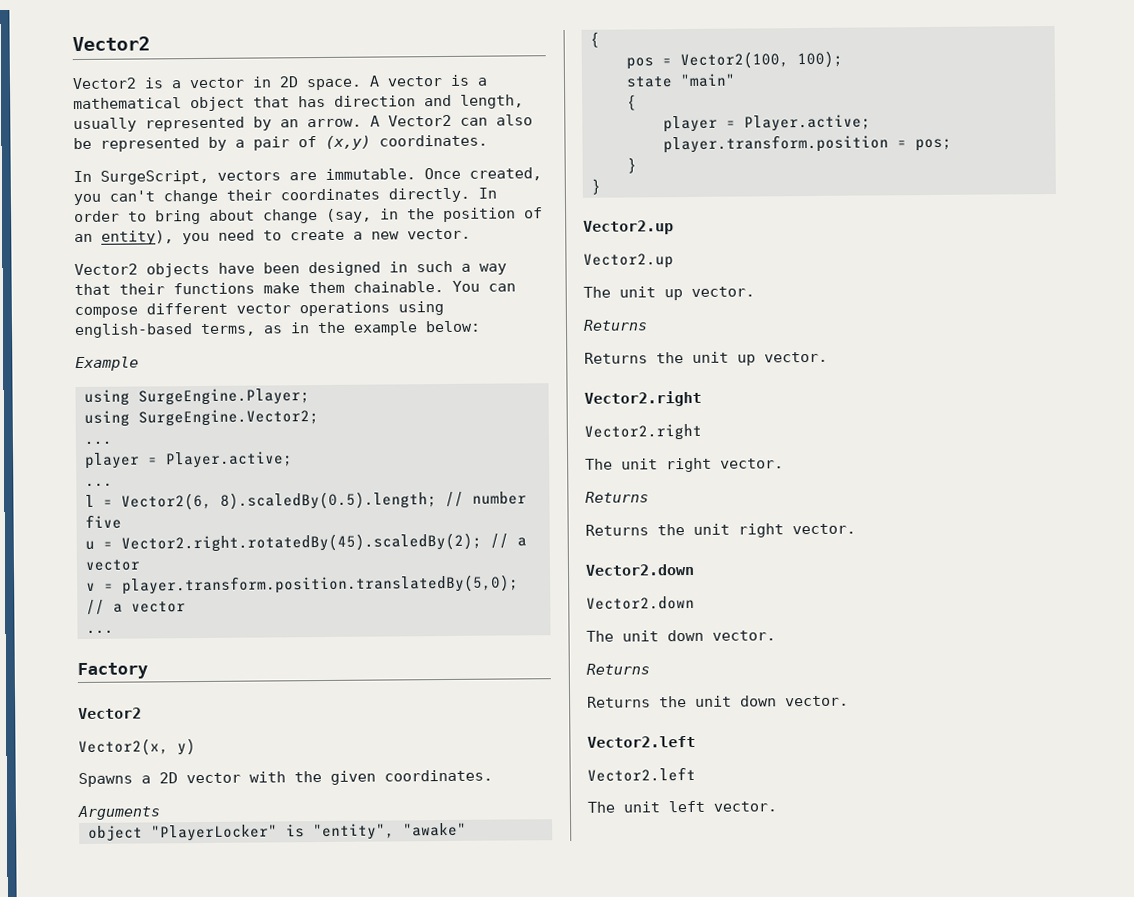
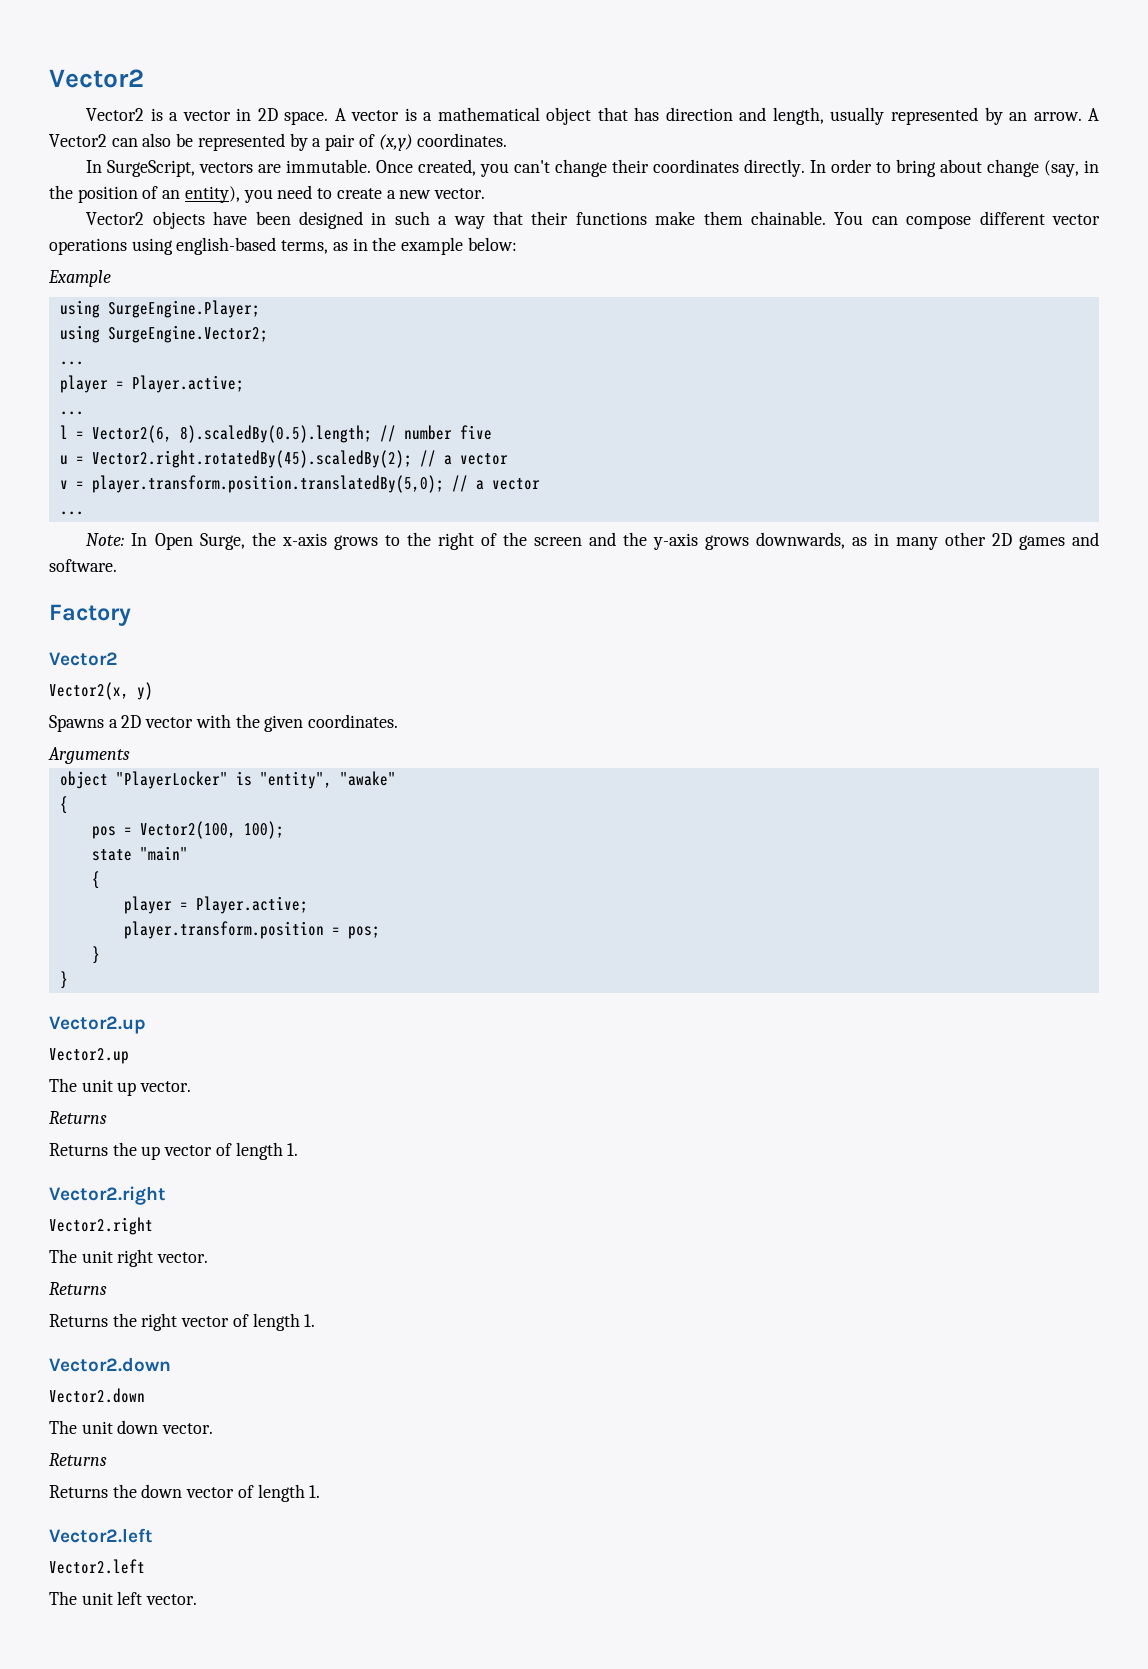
+ Note: In Open Surge, the x-axis grows to the right of the screen and the y-axis grows downwards, as in many other 2D games and software.
- Returns the unit up vector.
+ Returns the up vector of length 1.
- Returns the unit right vector.
+ Returns the right vector of length 1.
- Returns the unit down vector.
+ Returns the down vector of length 1.

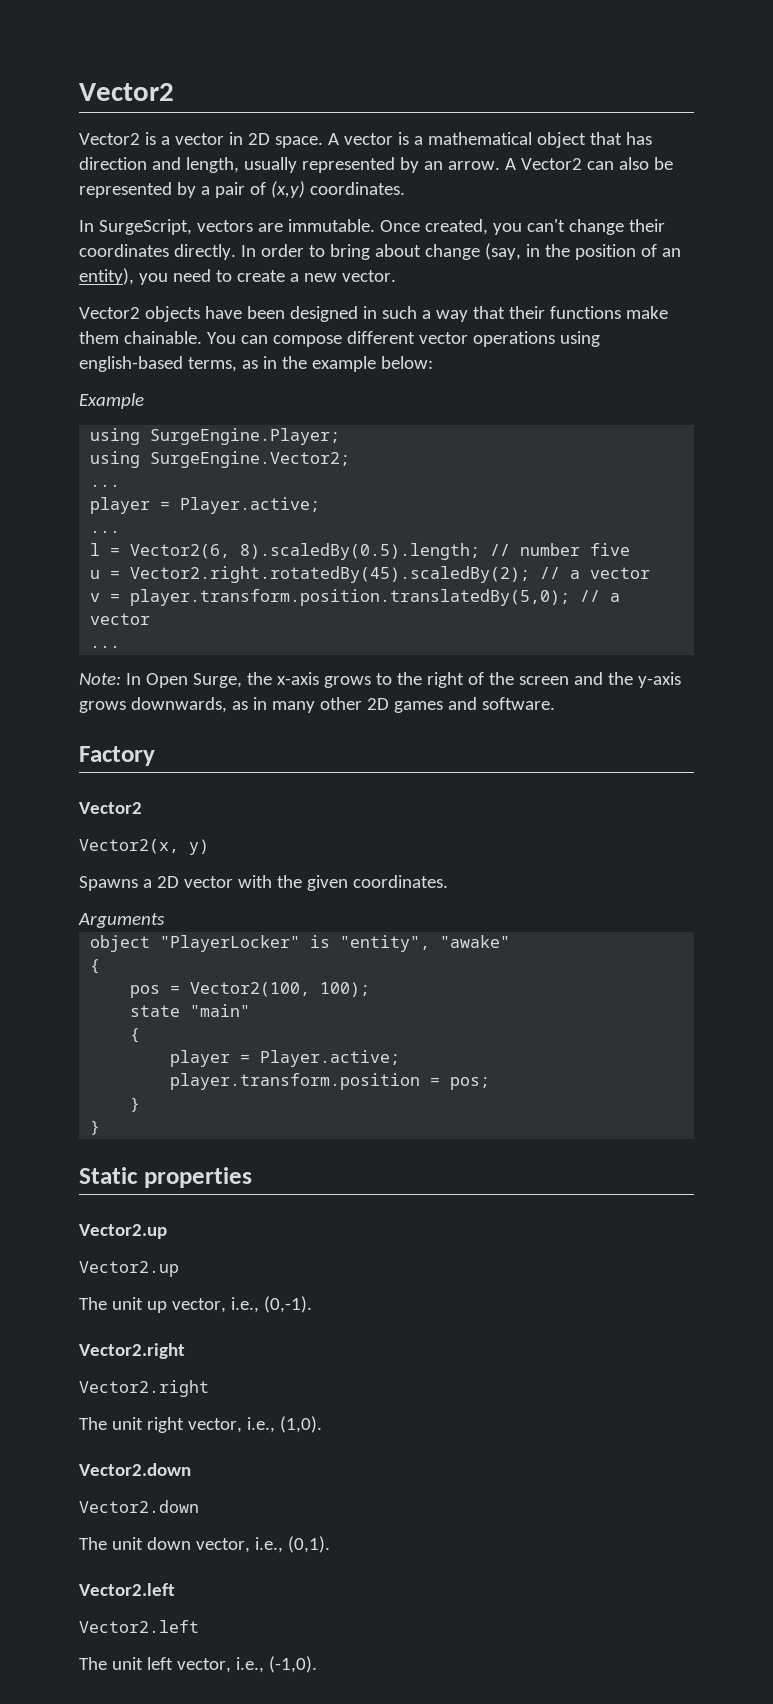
+ Static properties
- The unit up vector.
- Returns
- Returns the up vector of length 1.
+ The unit up vector, i.e., (0,-1).
- The unit right vector.
- Returns
- Returns the right vector of length 1.
+ The unit right vector, i.e., (1,0).
- The unit down vector.
- Returns
- Returns the down vector of length 1.
+ The unit down vector, i.e., (0,1).
- The unit left vector.
+ The unit left vector, i.e., (-1,0).

